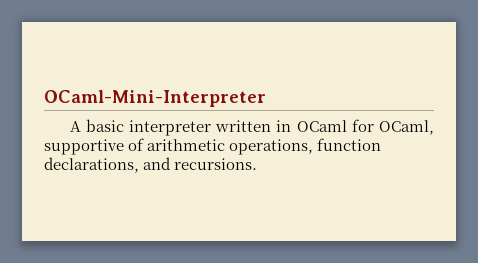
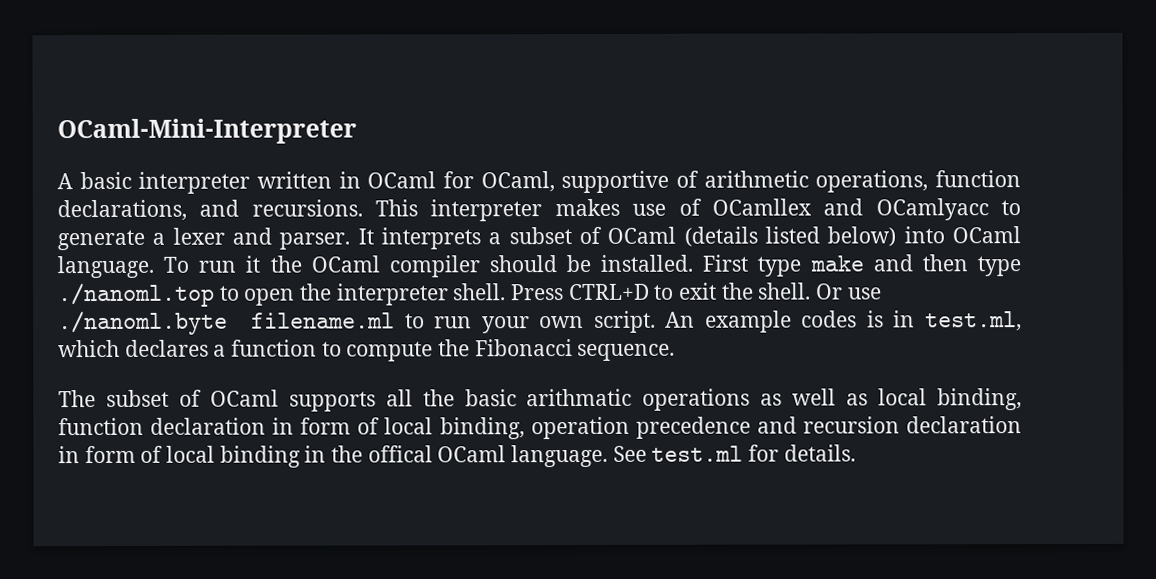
+ This interpreter makes use of OCamllex and OCamlyacc to generate a lexer and parser. It interprets a subset of OCaml (details listed below) into OCaml language. To run it the OCaml compiler should be installed. First type make and then type ./nanoml.top to open the interpreter shell. Press CTRL+D to exit the shell. Or use ./nanoml.byte filename.ml to run your own script. An example codes is in test.ml, which declares a function to compute the Fibonacci sequence.
+ The subset of OCaml supports all the basic arithmatic operations as well as local binding, function declaration in form of local binding, operation precedence and recursion declaration in form of local binding in the offical OCaml language. See test.ml for details.

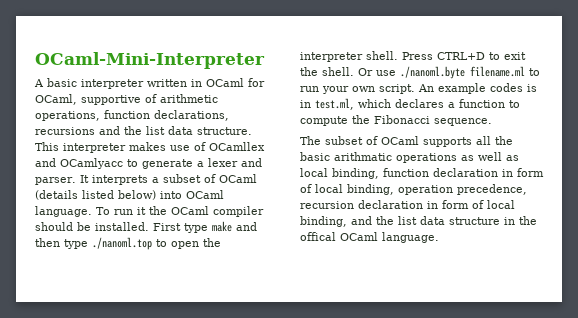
- A basic interpreter written in OCaml for OCaml, supportive of arithmetic operations, function declarations, and recursions.
+ A basic interpreter written in OCaml for OCaml, supportive of arithmetic operations, function declarations, recursions and the list data structure.
- The subset of OCaml supports all the basic arithmatic operations as well as local binding, function declaration in form of local binding, operation precedence and recursion declaration in form of local binding in the offical OCaml language. See test.ml for details.
+ The subset of OCaml supports all the basic arithmatic operations as well as local binding, function declaration in form of local binding, operation precedence, recursion declaration in form of local binding, and the list data structure in the offical OCaml language.

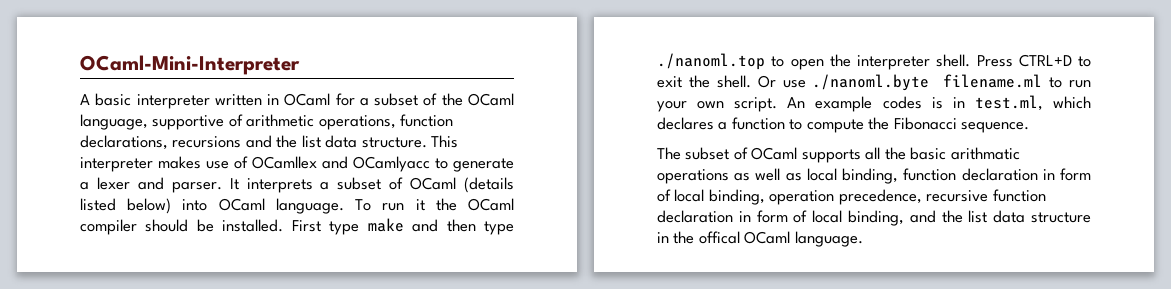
- A basic interpreter written in OCaml for OCaml, supportive of arithmetic operations, function declarations, recursions and the list data structure.
+ A basic interpreter written in OCaml for a subset of the OCaml language, supportive of arithmetic operations, function declarations, recursions and the list data structure.
- The subset of OCaml supports all the basic arithmatic operations as well as local binding, function declaration in form of local binding, operation precedence, recursion declaration in form of local binding, and the list data structure in the offical OCaml language.
+ The subset of OCaml supports all the basic arithmatic operations as well as local binding, function declaration in form of local binding, operation precedence, recursive function declaration in form of local binding, and the list data structure in the offical OCaml language.

